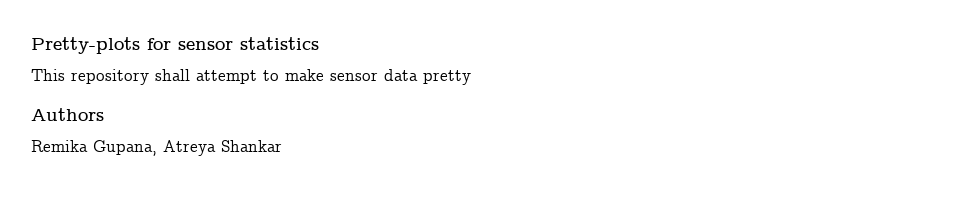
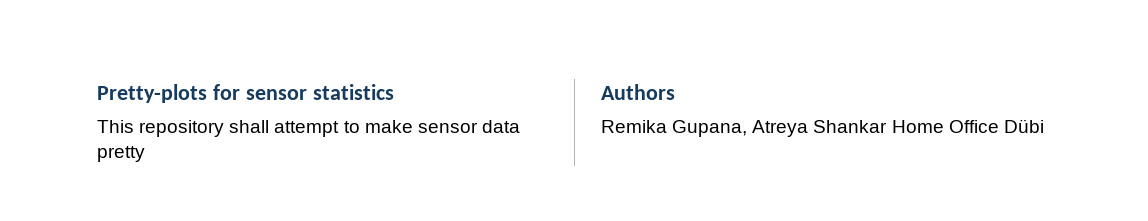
- Remika Gupana, Atreya Shankar
+ Remika Gupana, Atreya Shankar Home Office Dübi

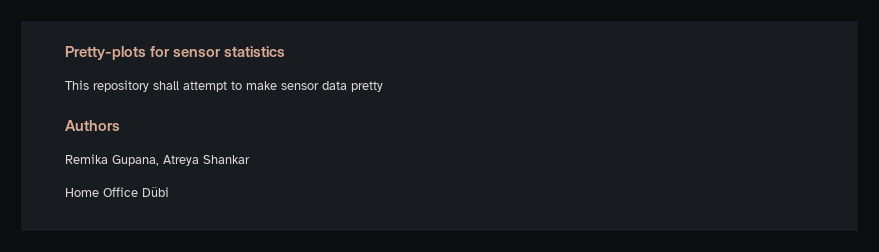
- Remika Gupana, Atreya Shankar Home Office Dübi
+ Remika Gupana, Atreya Shankar
+ Home Office Dübi

